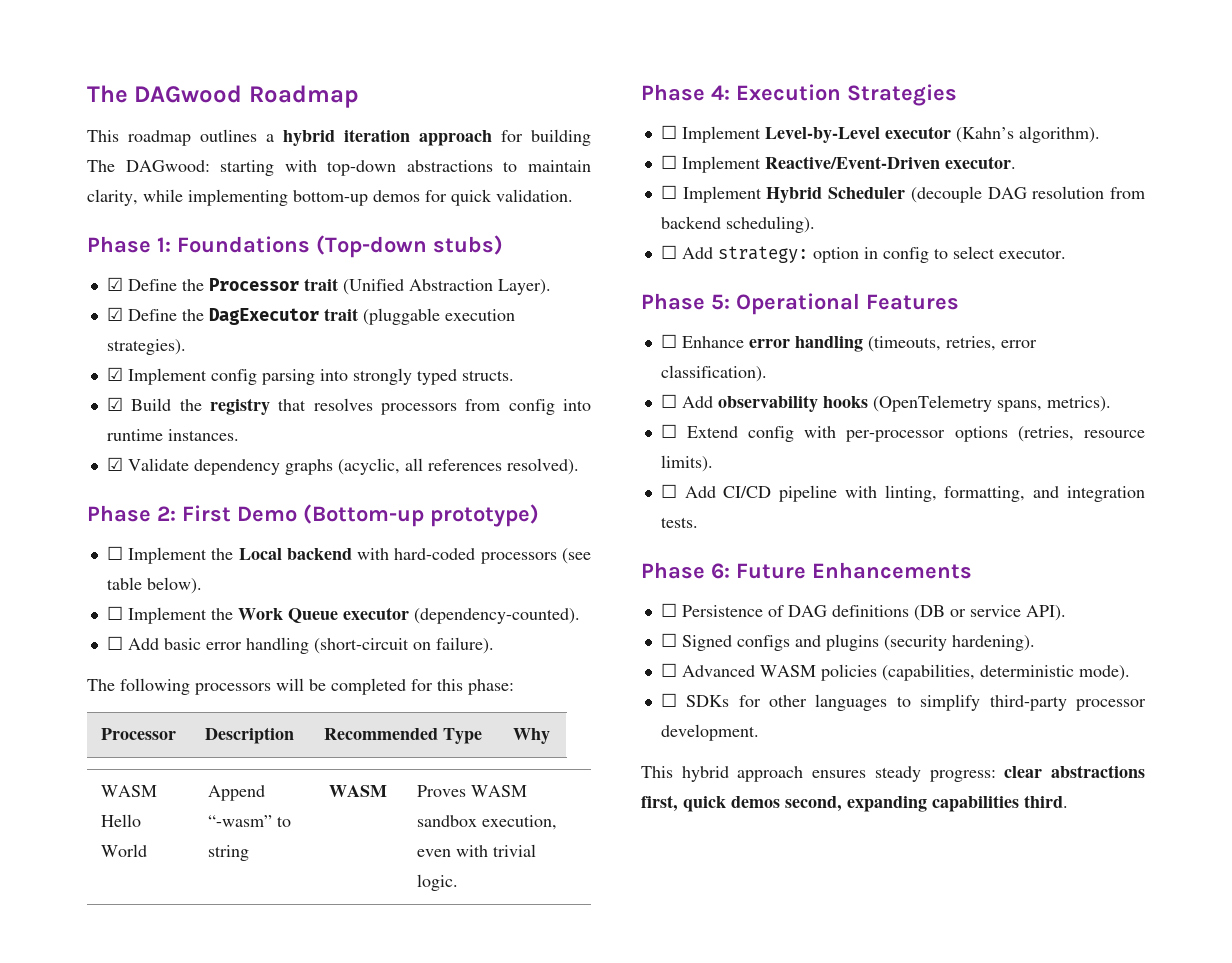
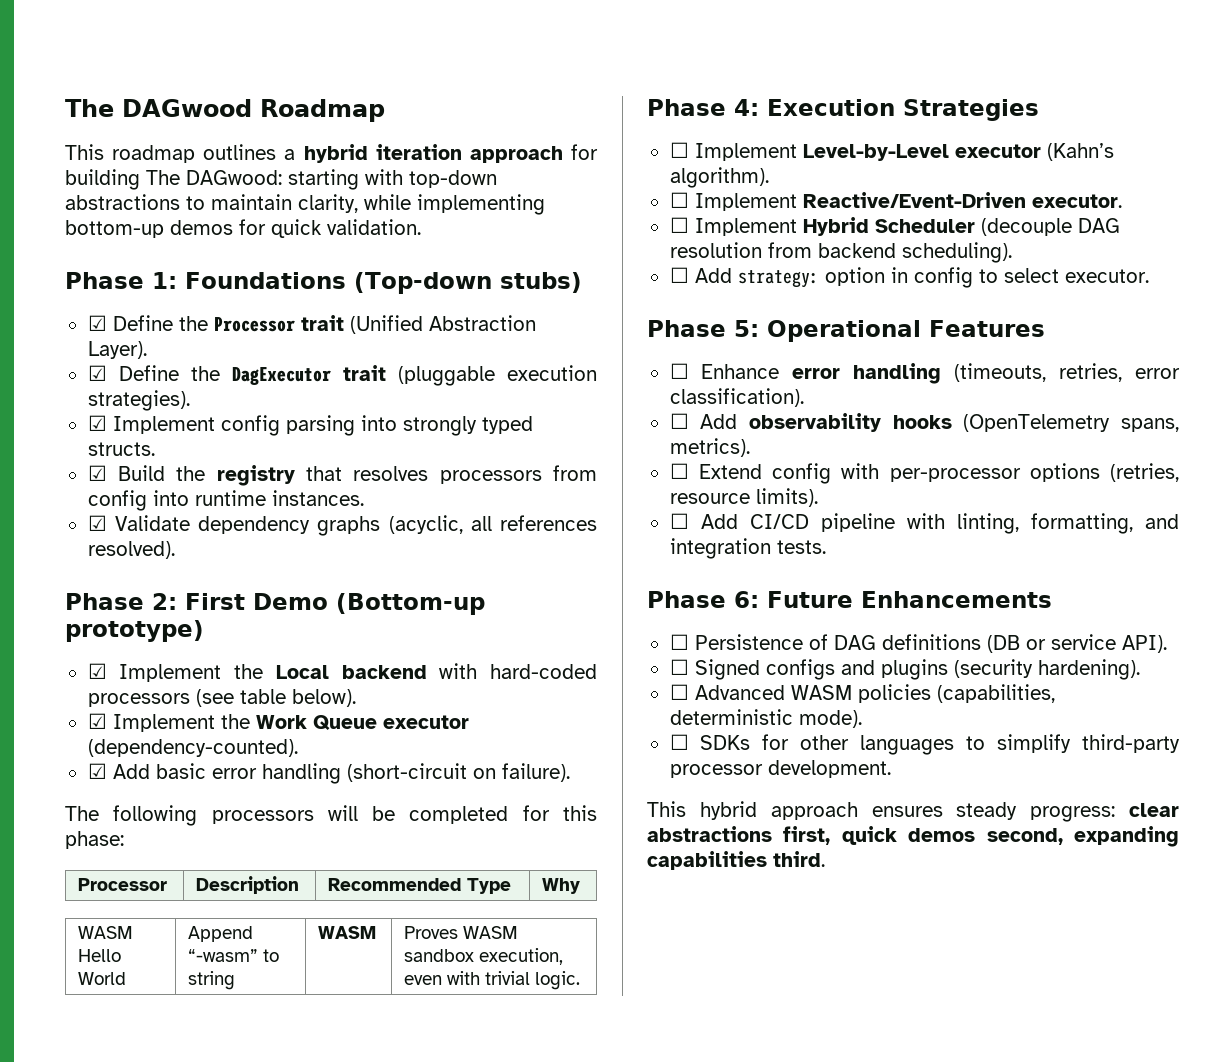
- ☐ Implement the Local backend with hard-coded processors (see table below).
+ ☑ Implement the Local backend with hard-coded processors (see table below).
- ☐ Implement the Work Queue executor (dependency-counted).
+ ☑ Implement the Work Queue executor (dependency-counted).
- ☐ Add basic error handling (short-circuit on failure).
+ ☑ Add basic error handling (short-circuit on failure).

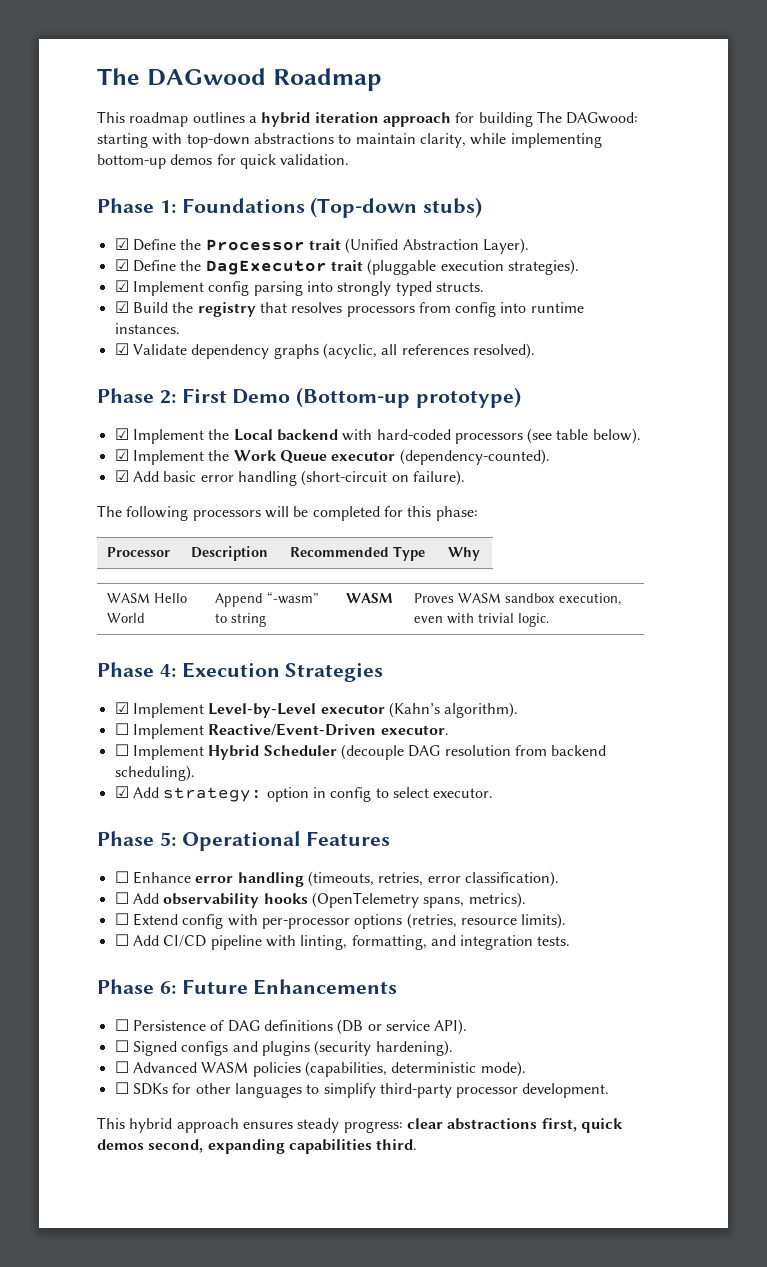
- ☐ Implement Level-by-Level executor (Kahn’s algorithm).
+ ☑ Implement Level-by-Level executor (Kahn’s algorithm).
- ☐ Add strategy: option in config to select executor.
+ ☑ Add strategy: option in config to select executor.

